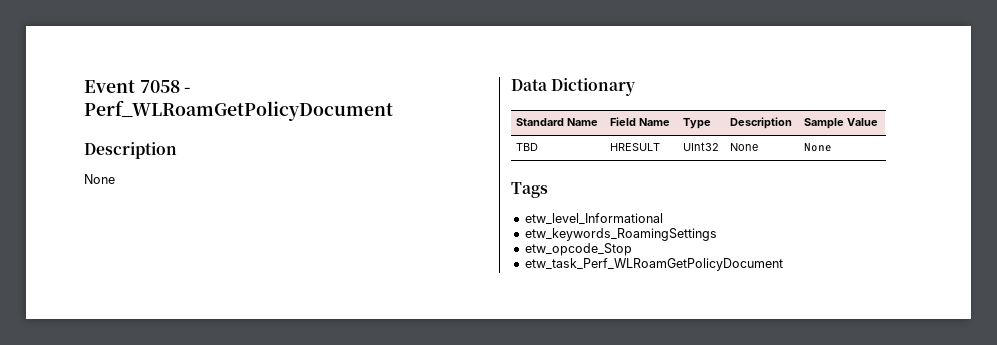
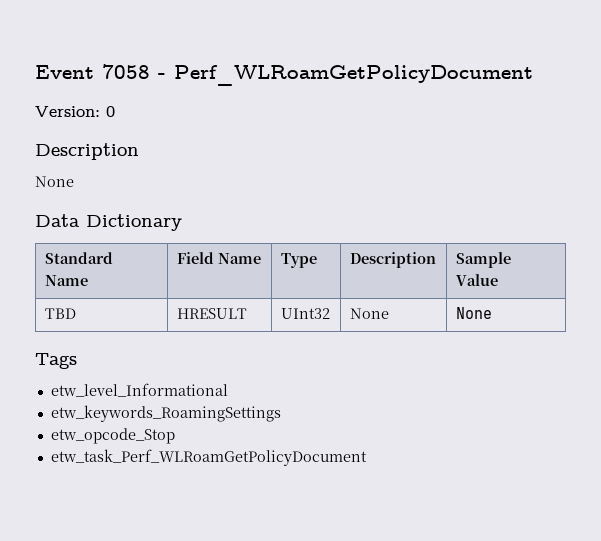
+ Version: 0

